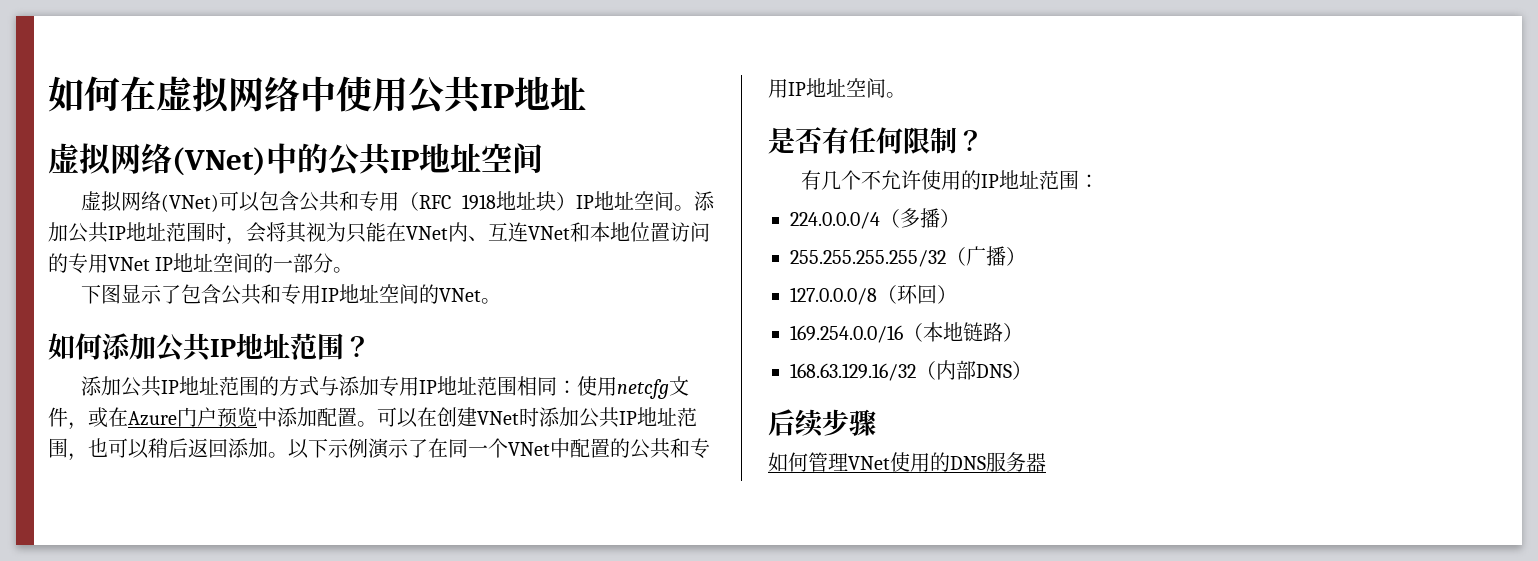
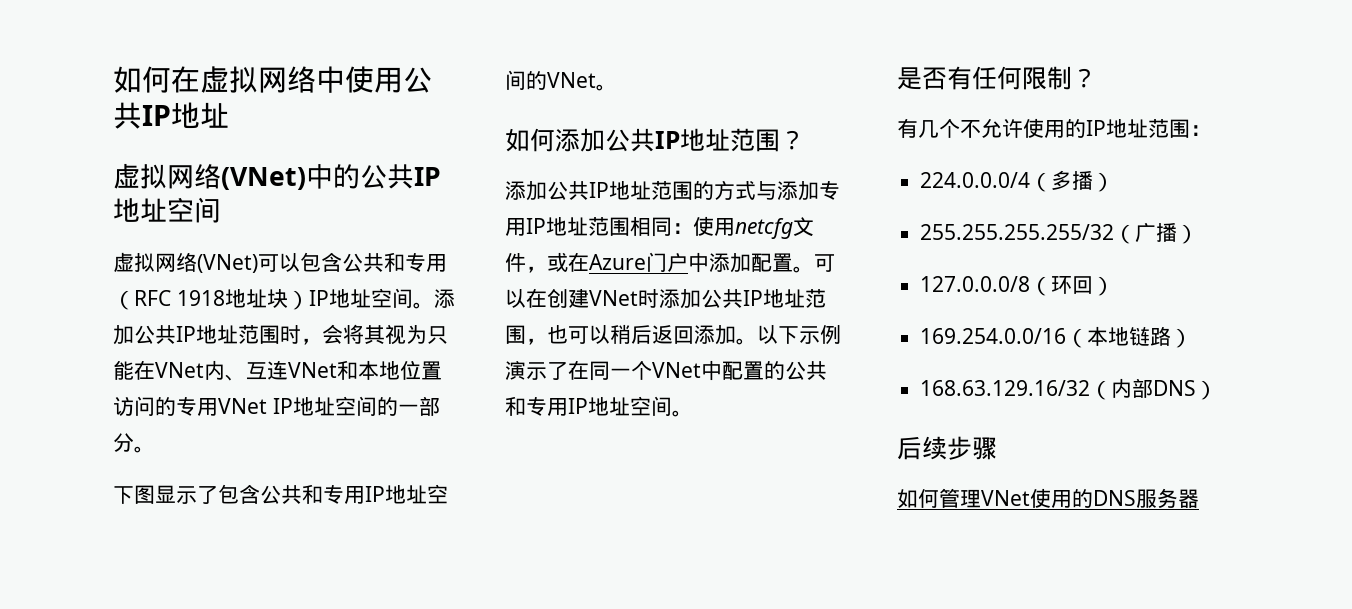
- 添加公共IP地址范围的方式与添加专用IP地址范围相同：使用netcfg文件，或在Azure门户预览中添加配置。
+ 添加公共IP地址范围的方式与添加专用IP地址范围相同：使用netcfg文件，或在Azure门户中添加配置。

